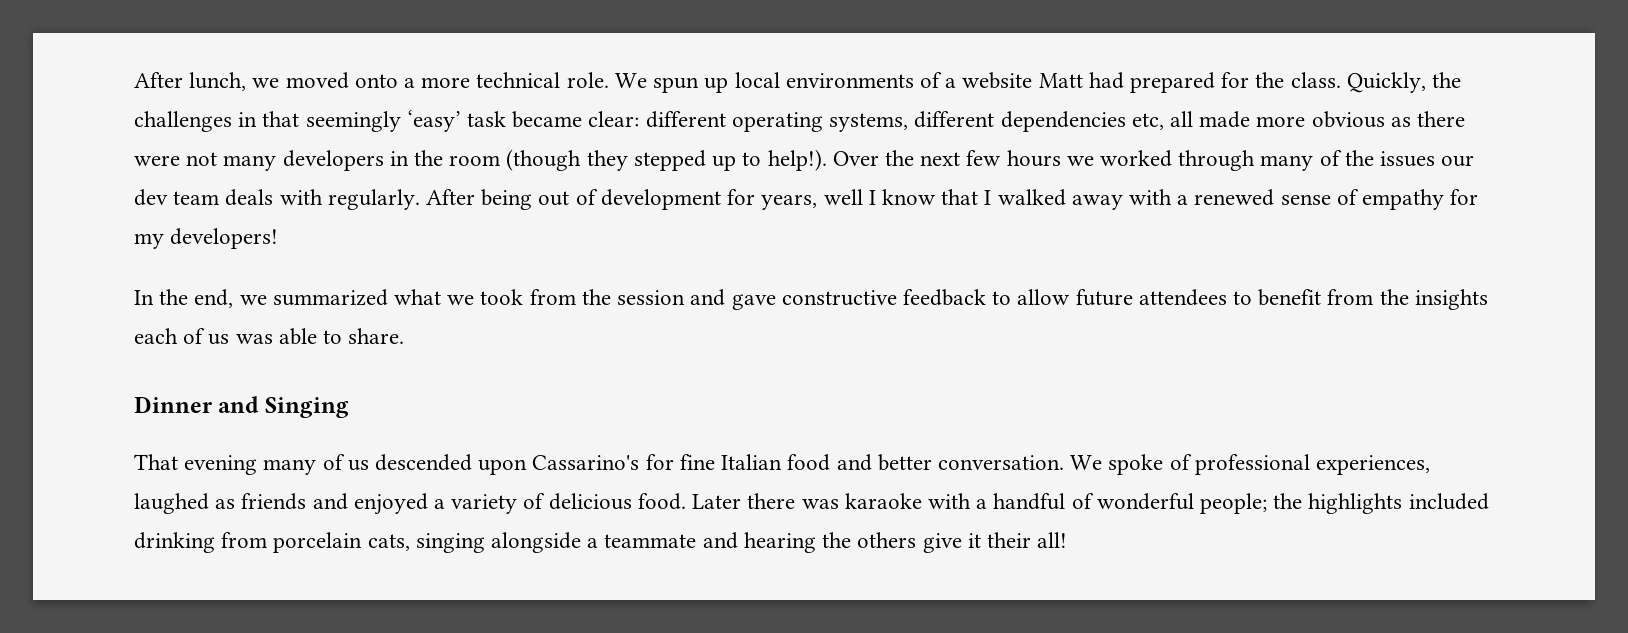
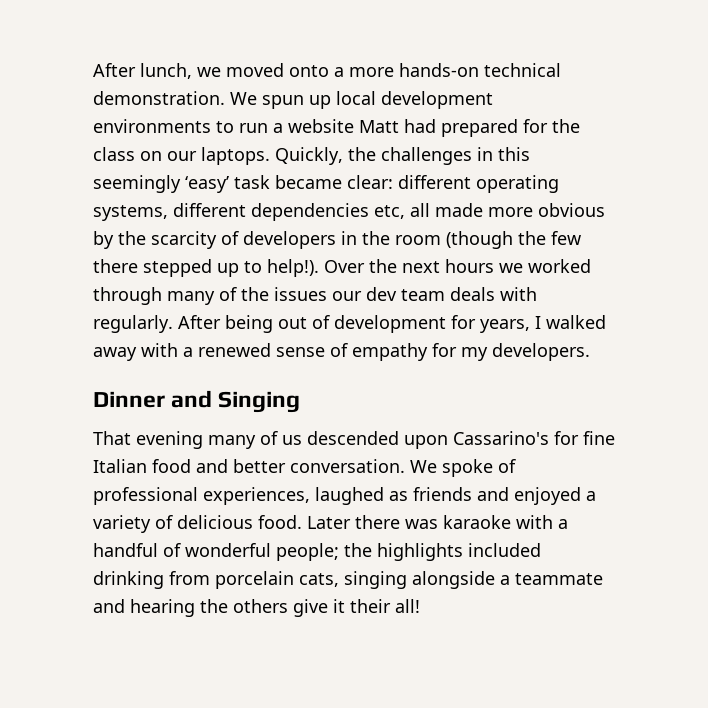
- After lunch, we moved onto a more technical role.
+ After lunch, we moved onto a more hands-on technical demonstration.
- We spun up local environments of a website Matt had prepared for the class.
+ We spun up local development environments to run a website Matt had prepared for the class on our laptops.
- Quickly, the challenges in that seemingly ‘easy’ task became clear: different operating systems, different dependencies etc, all made more obvious as there were not many developers in the room (though they stepped up to help!).
+ Quickly, the challenges in this seemingly ‘easy’ task became clear: different operating systems, different dependencies etc, all made more obvious by the scarcity of developers in the room (though the few there stepped up to help!).
- Over the next few hours we worked through many of the issues our dev team deals with regularly.
+ Over the next hours we worked through many of the issues our dev team deals with regularly.
- After being out of development for years, well I know that I walked away with a renewed sense of empathy for my developers!
- In the end, we summarized what we took from the session and gave constructive feedback to allow future attendees to benefit from the insights each of us was able to share.
+ After being out of development for years, I walked away with a renewed sense of empathy for my developers.

